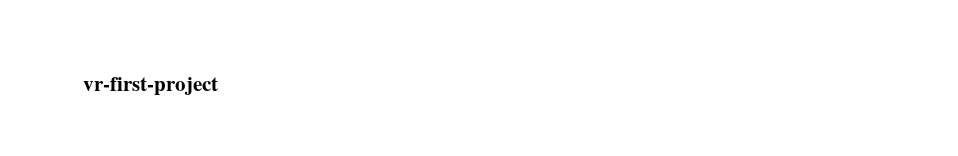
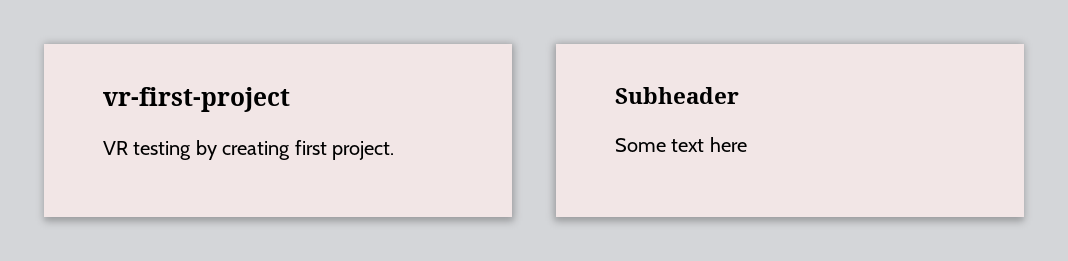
+ VR testing by creating first project.
+ Subheader
+ Some text here

